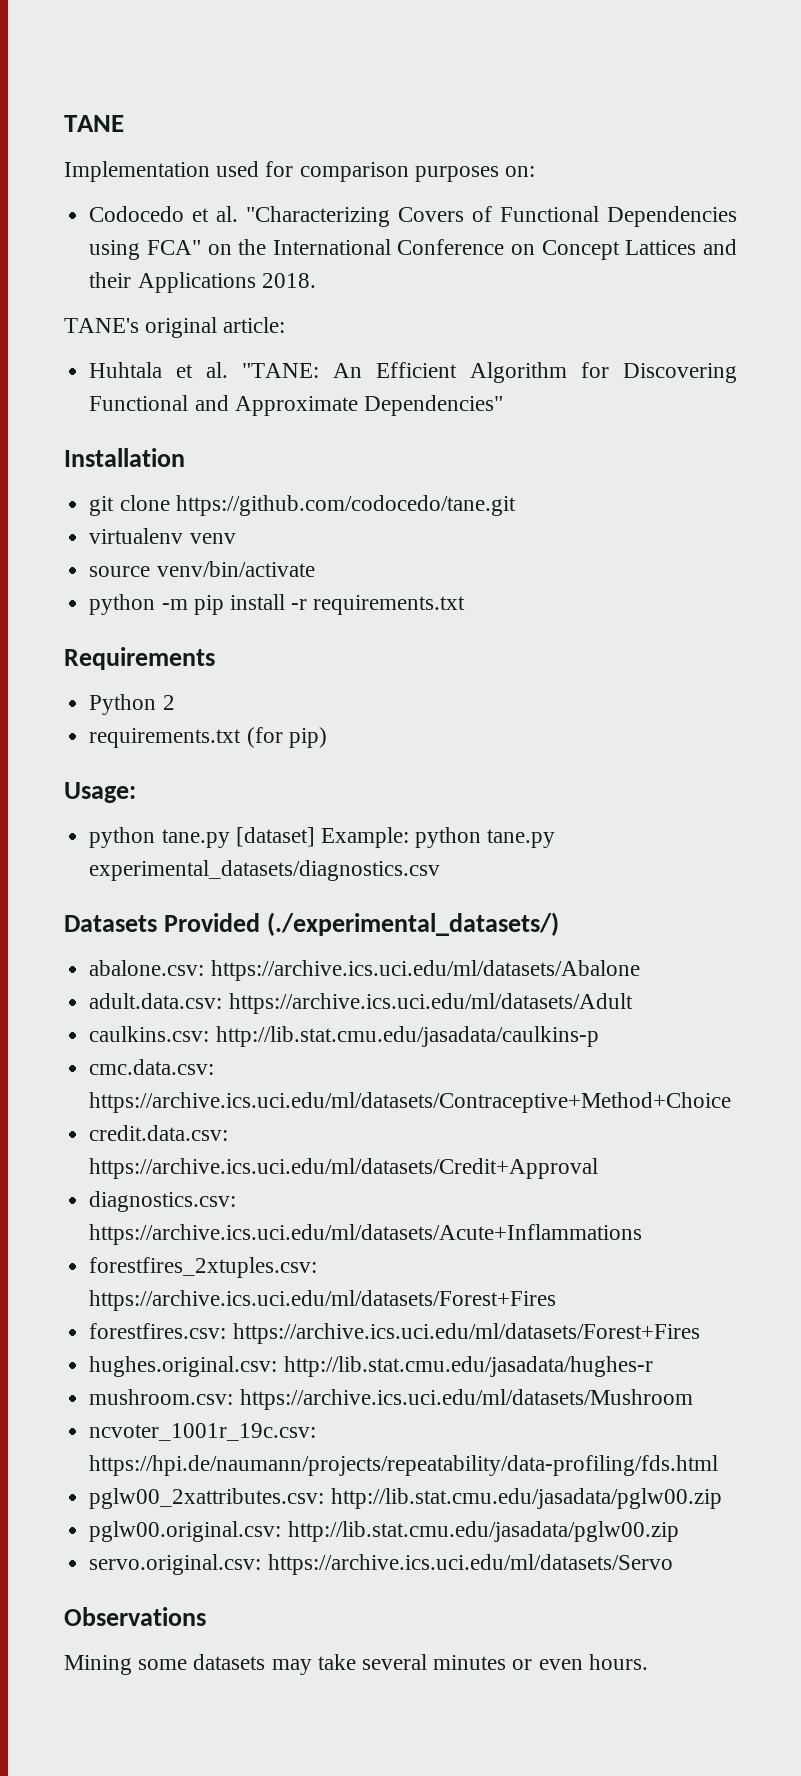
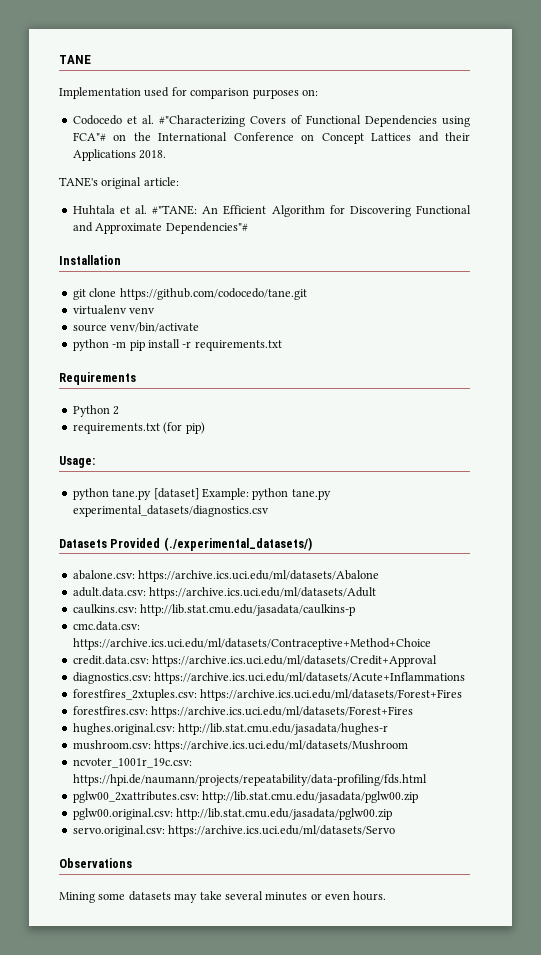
- Codocedo et al. "Characterizing Covers of Functional Dependencies using FCA" on the International Conference on Concept Lattices and their Applications 2018.
+ Codocedo et al. #"Characterizing Covers of Functional Dependencies using FCA"# on the International Conference on Concept Lattices and their Applications 2018.
- Huhtala et al. "TANE: An Efficient Algorithm for Discovering Functional and Approximate Dependencies"
+ Huhtala et al. #"TANE: An Efficient Algorithm for Discovering Functional and Approximate Dependencies"#

